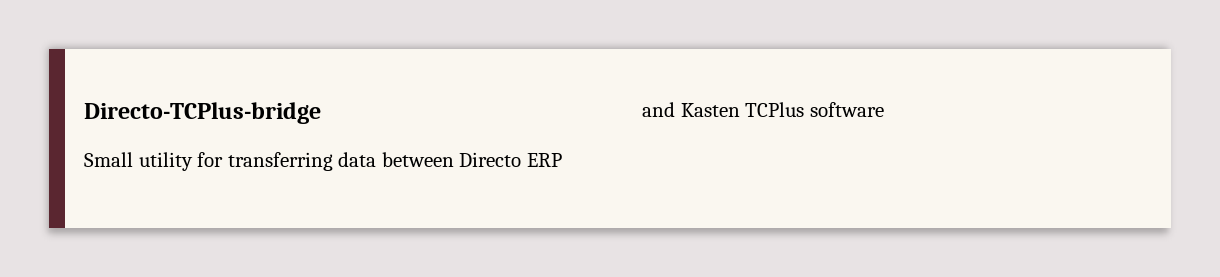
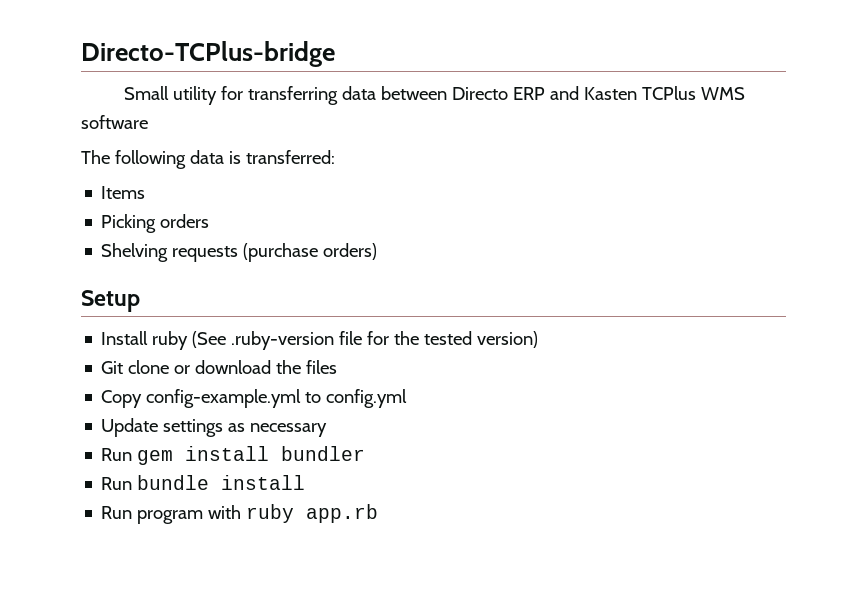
- Small utility for transferring data between Directo ERP and Kasten TCPlus software
+ Small utility for transferring data between Directo ERP and Kasten TCPlus WMS software
+ The following data is transferred:
+ Items
+ Picking orders
+ Shelving requests (purchase orders)
+ Setup
+ Install ruby (See .ruby-version file for the tested version)
+ Git clone or download the files
+ Copy config-example.yml to config.yml
+ Update settings as necessary
+ Run gem install bundler
+ Run bundle install
+ Run program with ruby app.rb

